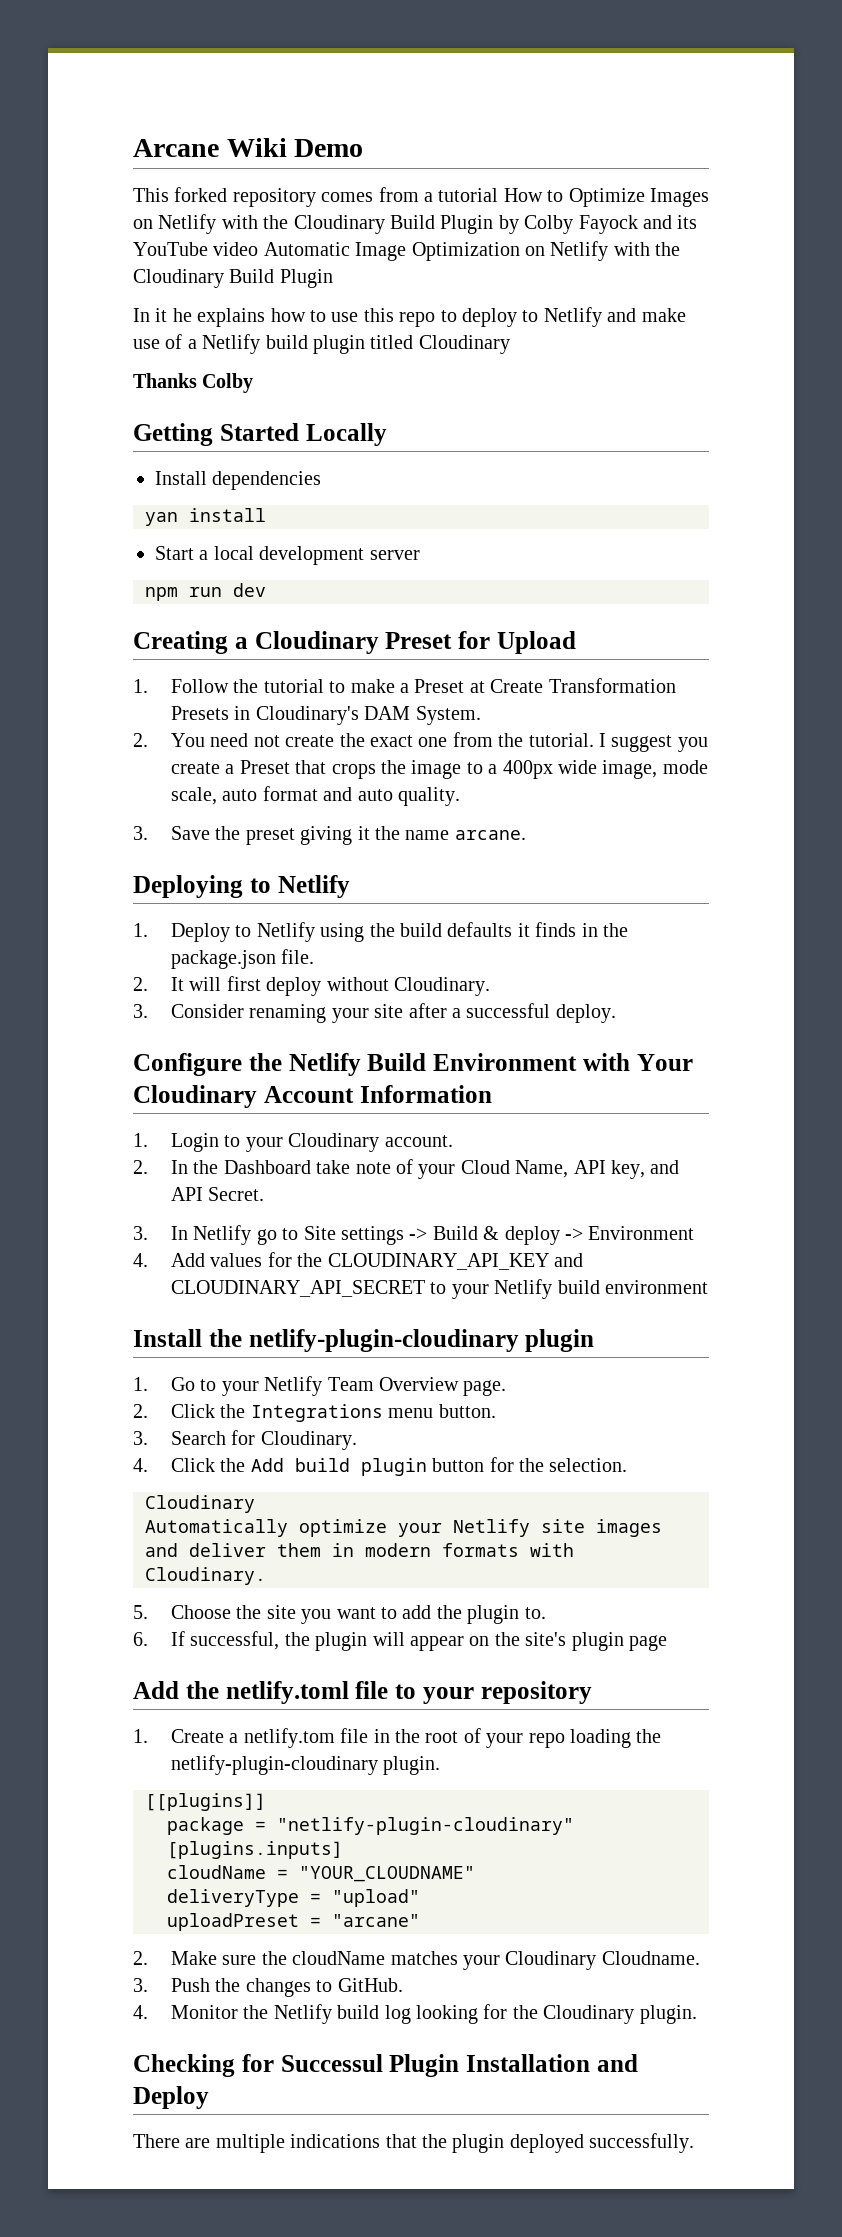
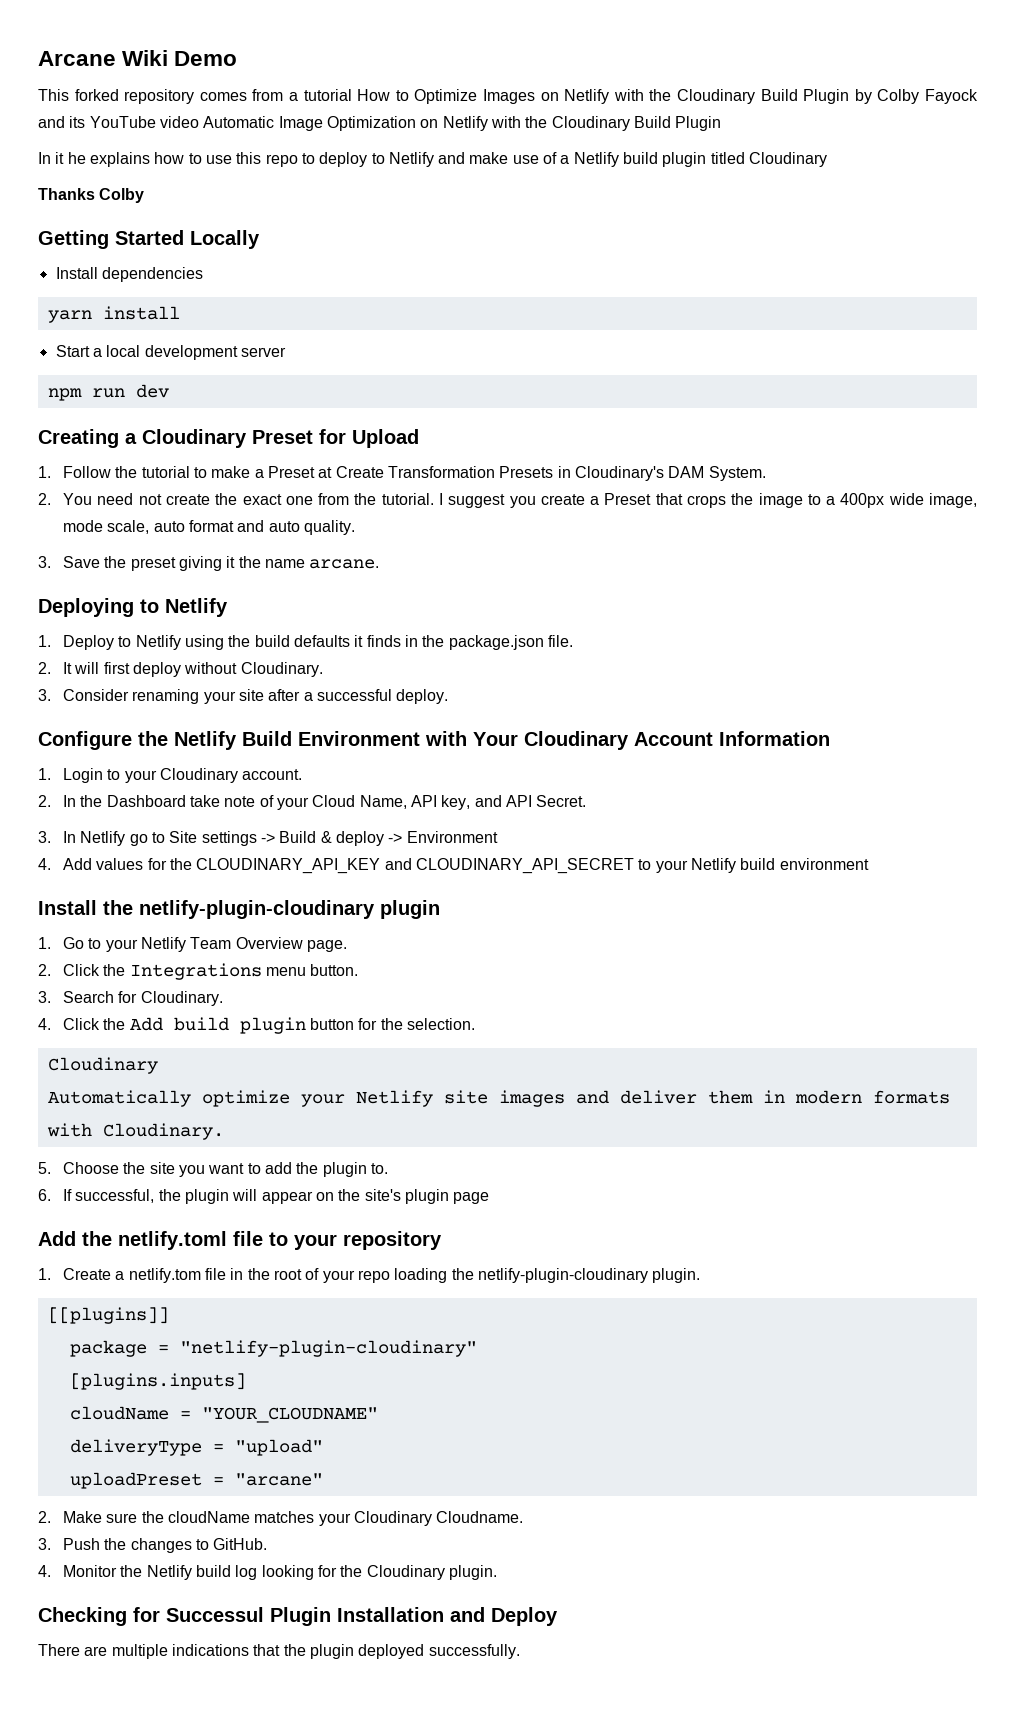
- yan install
+ yarn install

